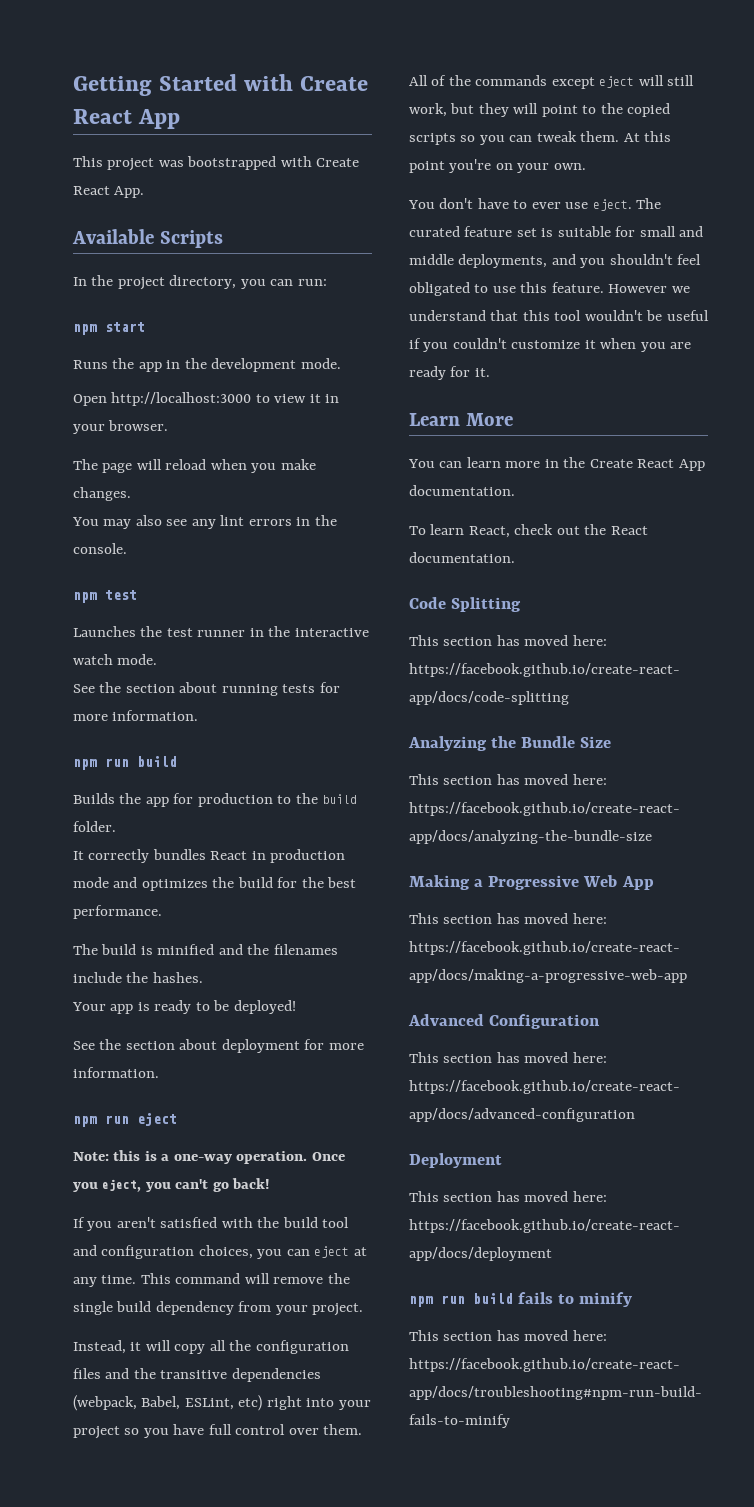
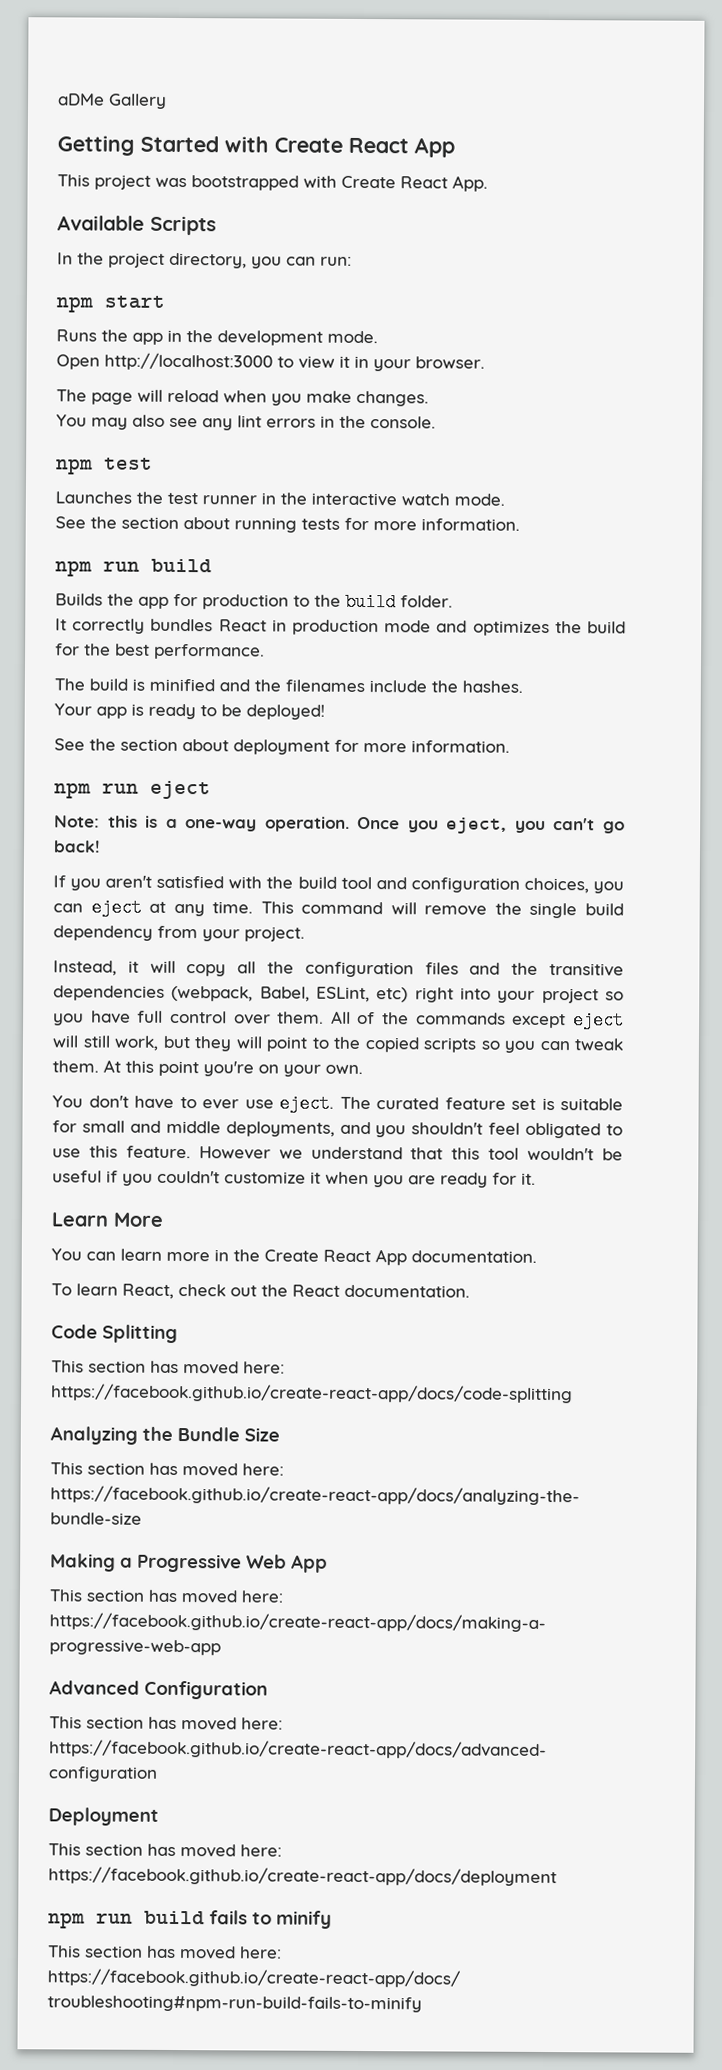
+ aDMe Gallery

